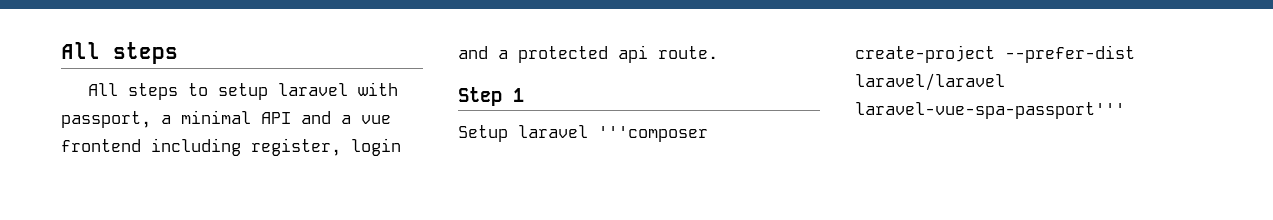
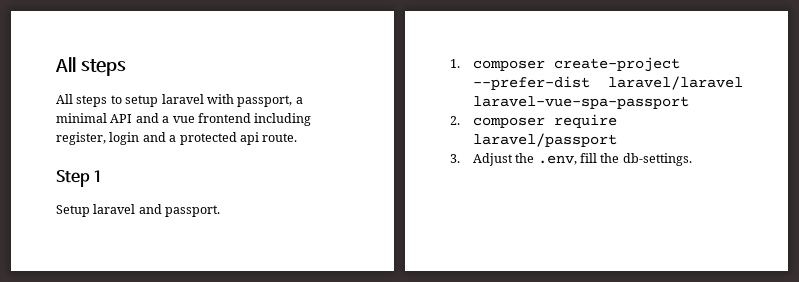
- Setup laravel '''composer create-project --prefer-dist laravel/laravel laravel-vue-spa-passport'''
+ Setup laravel and passport.
+ 1. composer create-project --prefer-dist laravel/laravel laravel-vue-spa-passport
+ 2. composer require laravel/passport
+ 3. Adjust the .env, fill the db-settings.

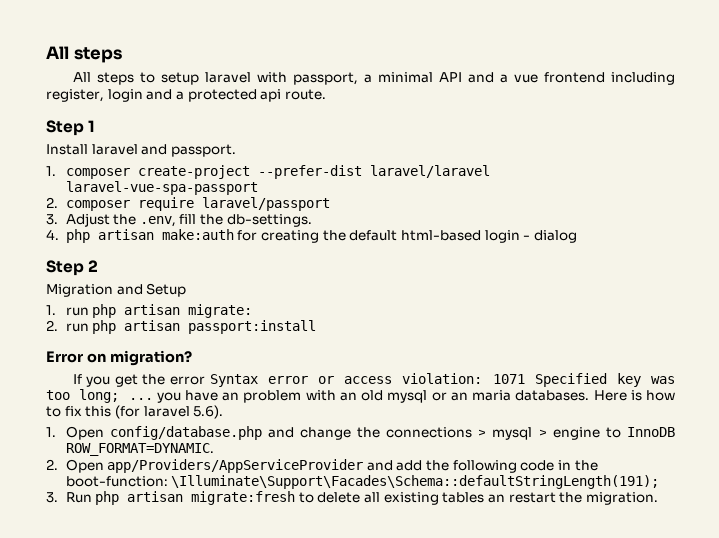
- Setup laravel and passport.
+ Install laravel and passport.
+ 4. php artisan make:auth for creating the default html-based login - dialog
+ Step 2
+ Migration and Setup
+ 1. run php artisan migrate:
+ 2. run php artisan passport:install
+ Error on migration?
+ If you get the error Syntax error or access violation: 1071 Specified key was too long; ... you have an problem with an old mysql or an maria databases. Here is how to fix this (for laravel 5.6).
+ 1. Open config/database.php and change the connections > mysql > engine to InnoDB ROW_FORMAT=DYNAMIC.
+ 2. Open app/Providers/AppServiceProvider and add the following code in the boot-function: \Illuminate\Support\Facades\Schema::defaultStringLength(191);
+ 3. Run php artisan migrate:fresh to delete all existing tables an restart the migration.

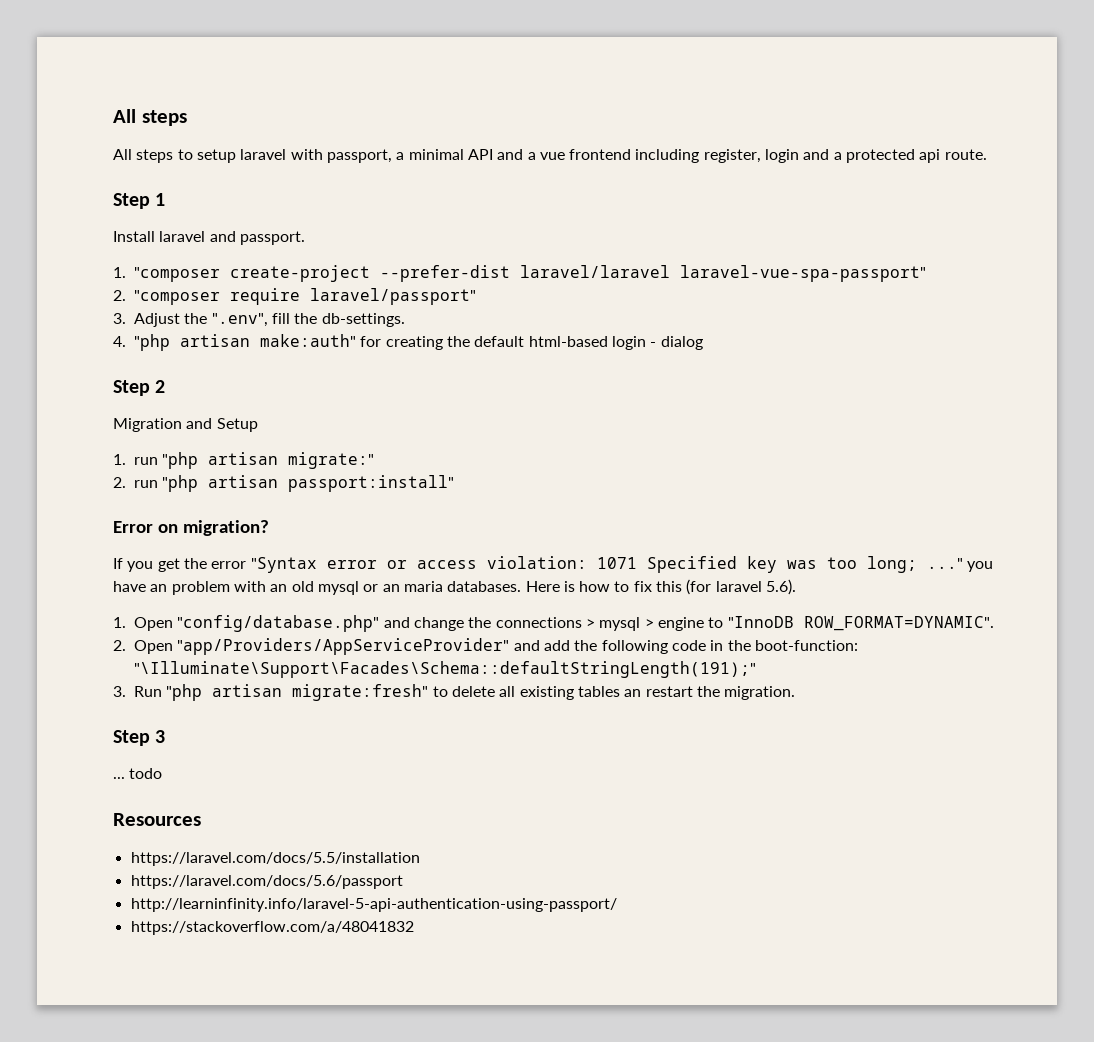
- 1. composer create-project --prefer-dist laravel/laravel laravel-vue-spa-passport
- 2. composer require laravel/passport
+ 1. "composer create-project --prefer-dist laravel/laravel laravel-vue-spa-passport"
+ 2. "composer require laravel/passport"
- 3. Adjust the .env, fill the db-settings.
+ 3. Adjust the ".env", fill the db-settings.
- 4. php artisan make:auth for creating the default html-based login - dialog
+ 4. "php artisan make:auth" for creating the default html-based login - dialog
- 1. run php artisan migrate:
+ 1. run "php artisan migrate:"
- 2. run php artisan passport:install
+ 2. run "php artisan passport:install"
- If you get the error Syntax error or access violation: 1071 Specified key was too long; ... you have an problem with an old mysql or an maria databases.
+ If you get the error "Syntax error or access violation: 1071 Specified key was too long; ..." you have an problem with an old mysql or an maria databases.
- 1. Open config/database.php and change the connections > mysql > engine to InnoDB ROW_FORMAT=DYNAMIC.
+ 1. Open "config/database.php" and change the connections > mysql > engine to "InnoDB ROW_FORMAT=DYNAMIC".
- 2. Open app/Providers/AppServiceProvider and add the following code in the boot-function: \Illuminate\Support\Facades\Schema::defaultStringLength(191);
+ 2. Open "app/Providers/AppServiceProvider" and add the following code in the boot-function: "\Illuminate\Support\Facades\Schema::defaultStringLength(191);"
- 3. Run php artisan migrate:fresh to delete all existing tables an restart the migration.
+ 3. Run "php artisan migrate:fresh" to delete all existing tables an restart the migration.
+ Step 3
+ ... todo
+ Resources
+ https://laravel.com/docs/5.5/installation
+ https://laravel.com/docs/5.6/passport
+ http://learninfinity.info/laravel-5-api-authentication-using-passport/
+ https://stackoverflow.com/a/48041832

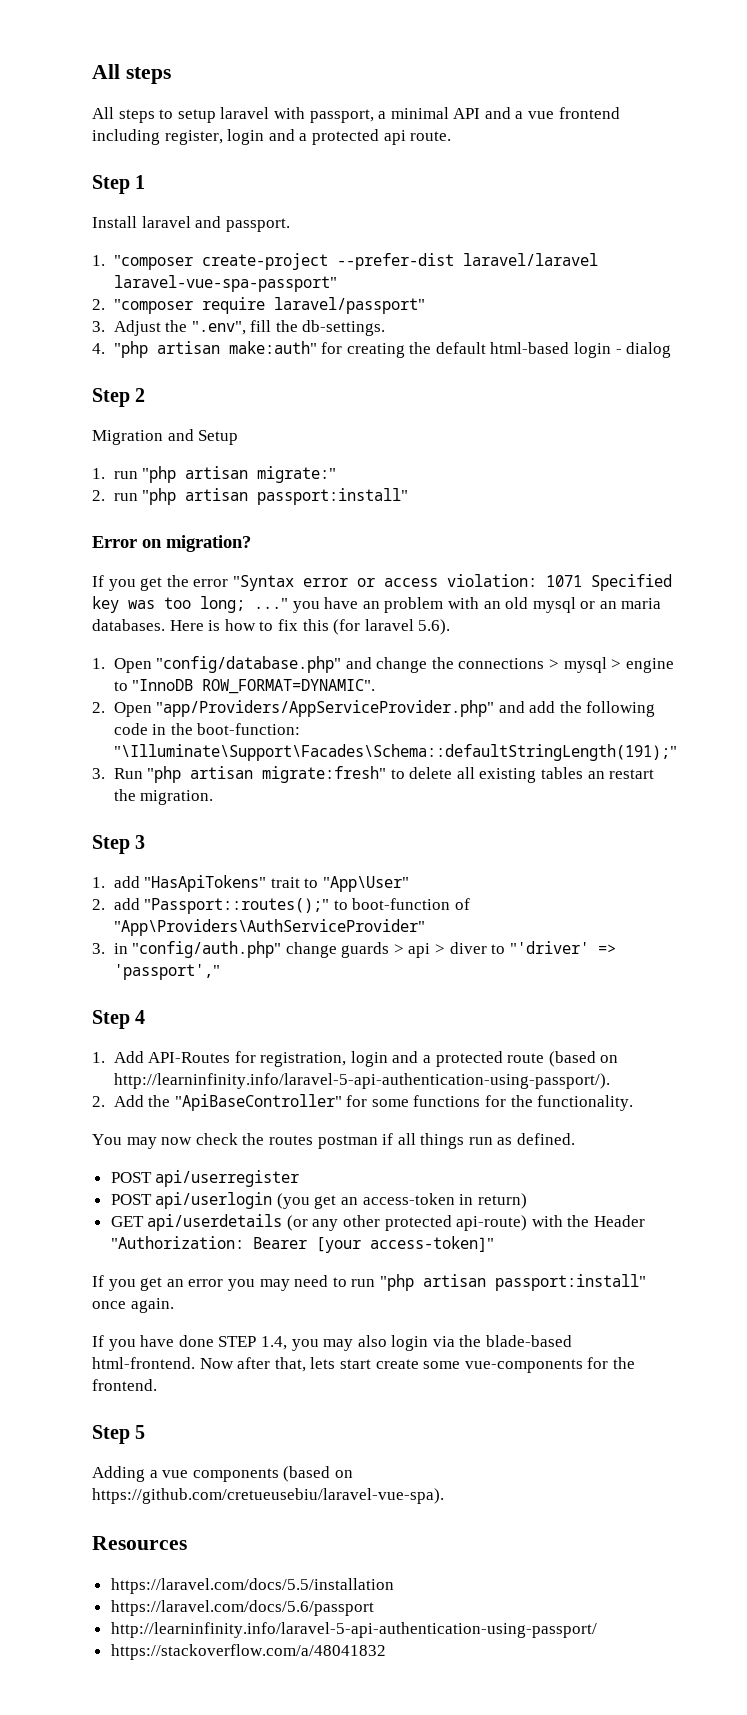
- 2. Open "app/Providers/AppServiceProvider" and add the following code in the boot-function: "\Illuminate\Support\Facades\Schema::defaultStringLength(191);"
+ 2. Open "app/Providers/AppServiceProvider.php" and add the following code in the boot-function: "\Illuminate\Support\Facades\Schema::defaultStringLength(191);"
- ... todo
+ 1. add "HasApiTokens" trait to "App\User"
+ 2. add "Passport::routes();" to boot-function of "App\Providers\AuthServiceProvider"
+ 3. in "config/auth.php" change guards > api > diver to "'driver' => 'passport',"
+ Step 4
+ 1. Add API-Routes for registration, login and a protected route (based on http://learninfinity.info/laravel-5-api-authentication-using-passport/).
+ 2. Add the "ApiBaseController" for some functions for the functionality.
+ You may now check the routes postman if all things run as defined.
+ POST api/userregister
+ POST api/userlogin (you get an access-token in return)
+ GET api/userdetails (or any other protected api-route) with the Header "Authorization: Bearer [your access-token]"
+ If you get an error you may need to run "php artisan passport:install" once again.
+ If you have done STEP 1.4, you may also login via the blade-based html-frontend. Now after that, lets start create some vue-components for the frontend.
+ Step 5
+ Adding a vue components (based on https://github.com/cretueusebiu/laravel-vue-spa).

